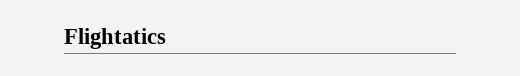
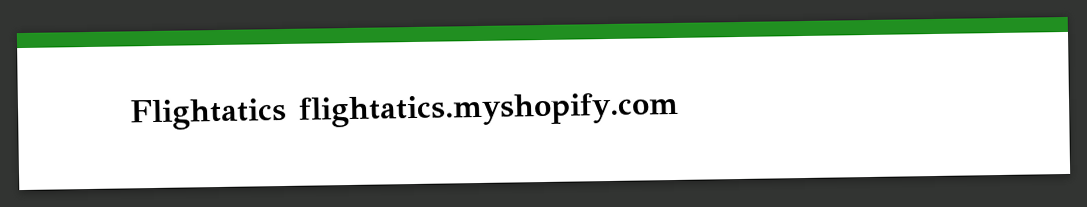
- Flightatics
+ Flightatics flightatics.myshopify.com

